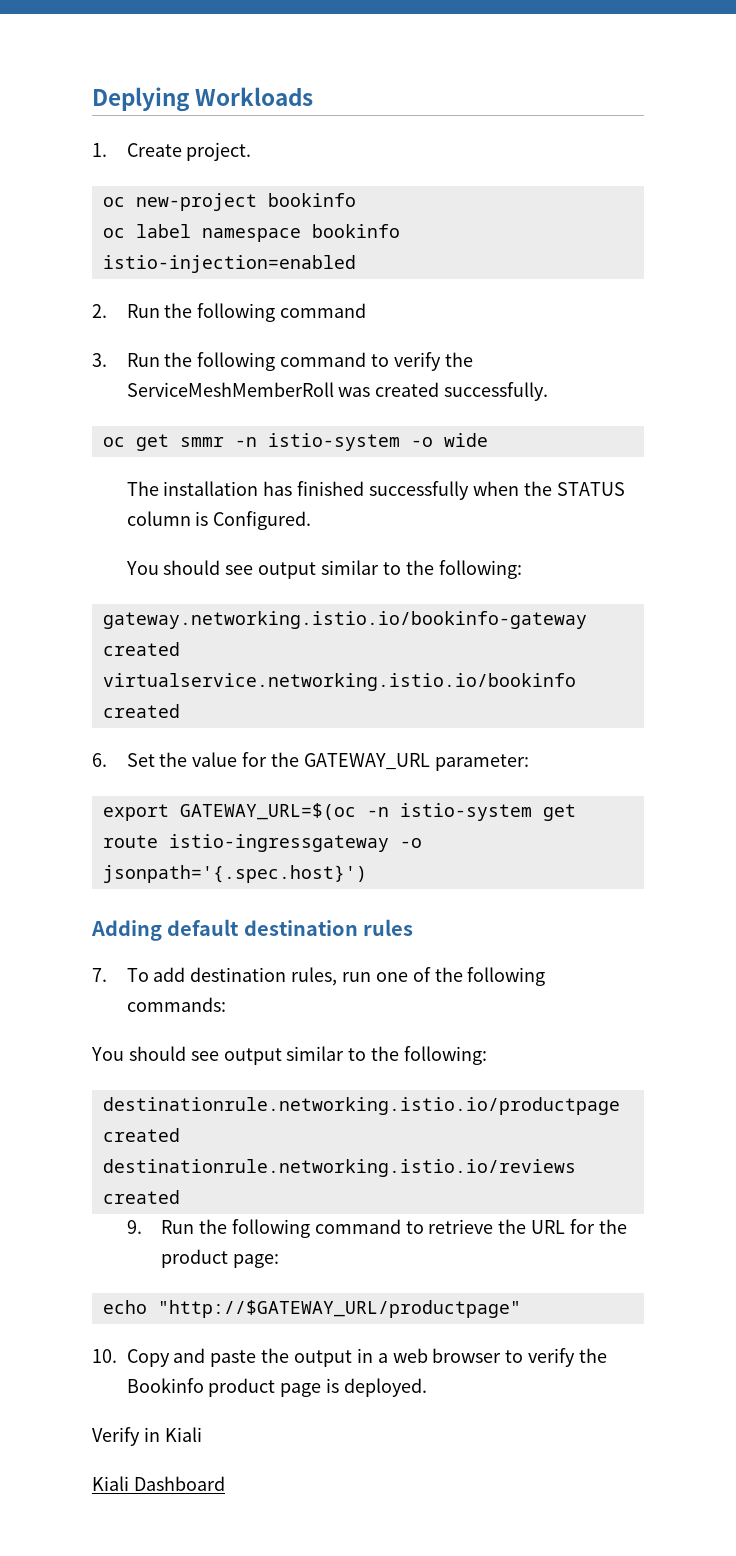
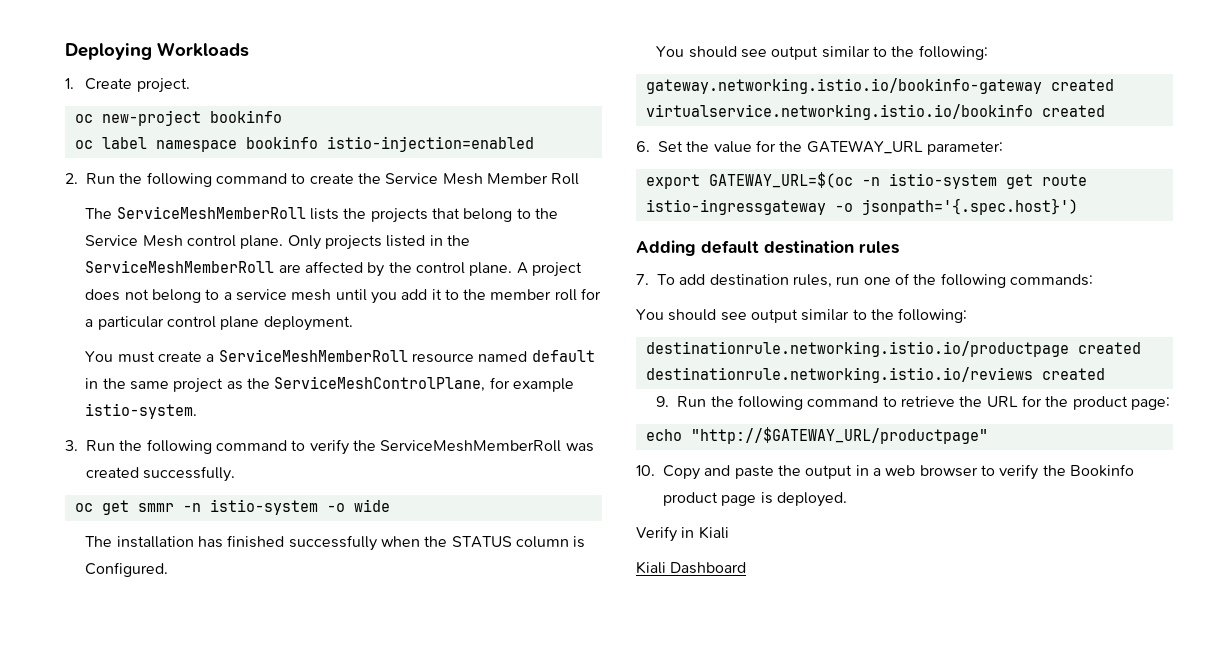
- Deplying Workloads
+ Deploying Workloads
- 2. Run the following command
+ 2. Run the following command to create the Service Mesh Member Roll
+ The ServiceMeshMemberRoll lists the projects that belong to the Service Mesh control plane. Only projects listed in the ServiceMeshMemberRoll are affected by the control plane. A project does not belong to a service mesh until you add it to the member roll for a particular control plane deployment.
+ You must create a ServiceMeshMemberRoll resource named default in the same project as the ServiceMeshControlPlane, for example istio-system.

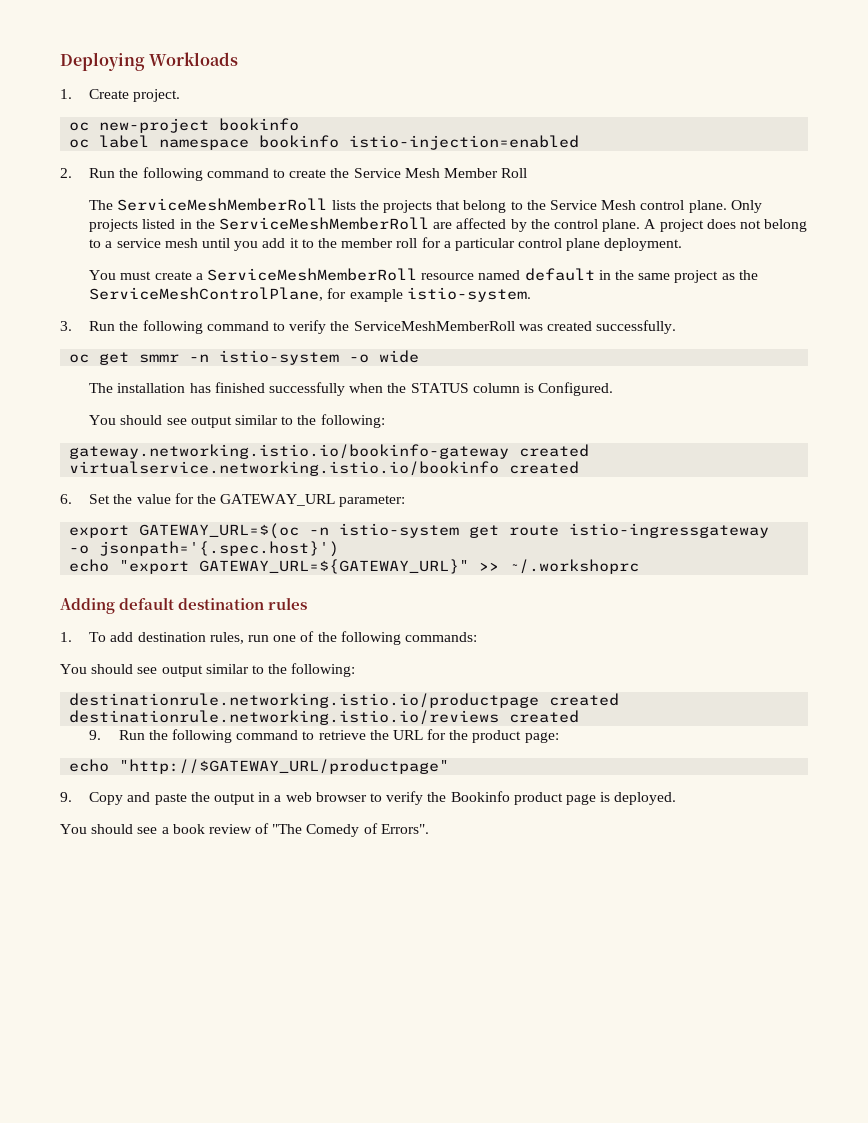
+ echo "export GATEWAY_URL=${GATEWAY_URL}" >> ~/.workshoprc
- 7. To add destination rules, run one of the following commands:
+ 1. To add destination rules, run one of the following commands:
- 10. Copy and paste the output in a web browser to verify the Bookinfo product page is deployed.
+ 9. Copy and paste the output in a web browser to verify the Bookinfo product page is deployed.
- Verify in Kiali
- Kiali Dashboard
+ You should see a book review of "The Comedy of Errors".

